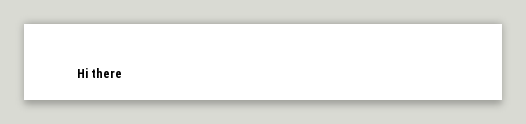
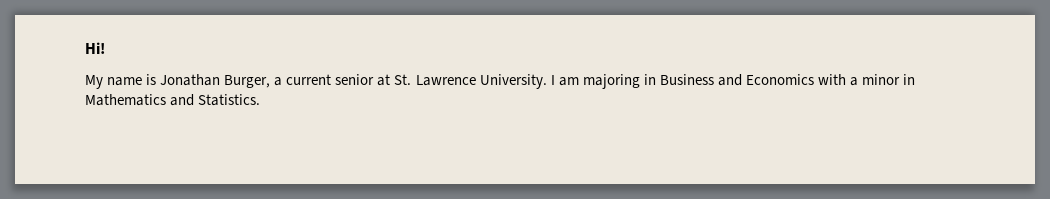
- Hi there
+ Hi!
+ My name is Jonathan Burger, a current senior at St. Lawrence University. I am majoring in Business and Economics with a minor in Mathematics and Statistics.

